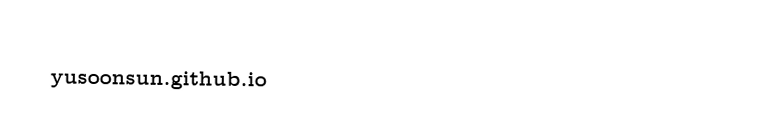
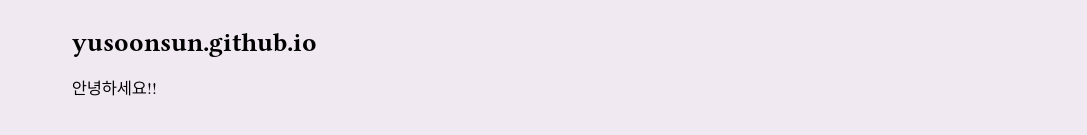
+ 안녕하세요!!

